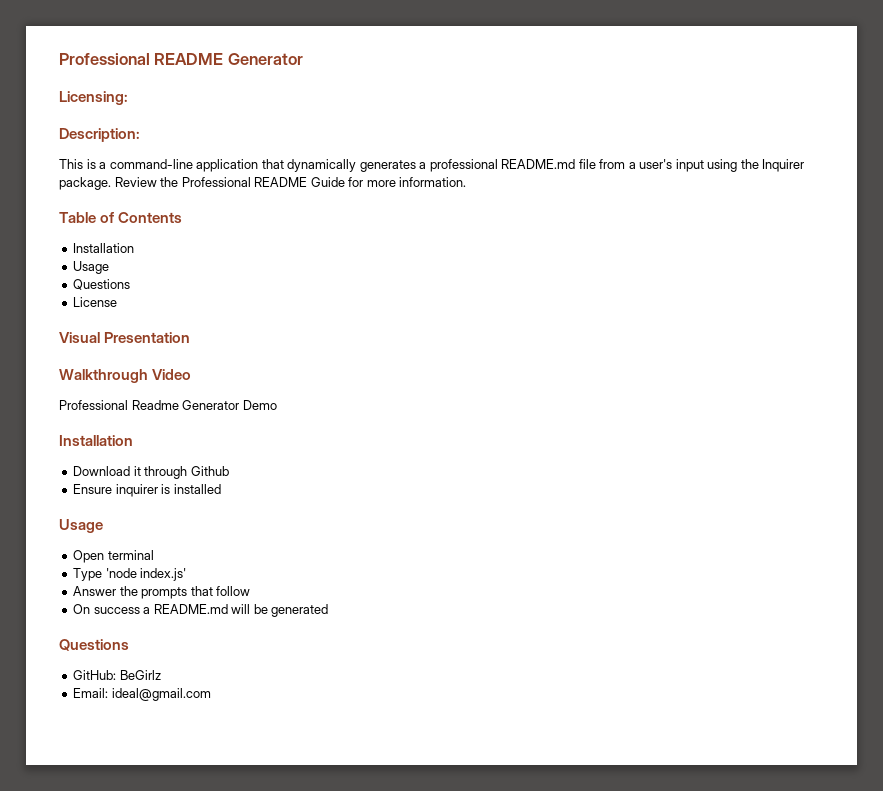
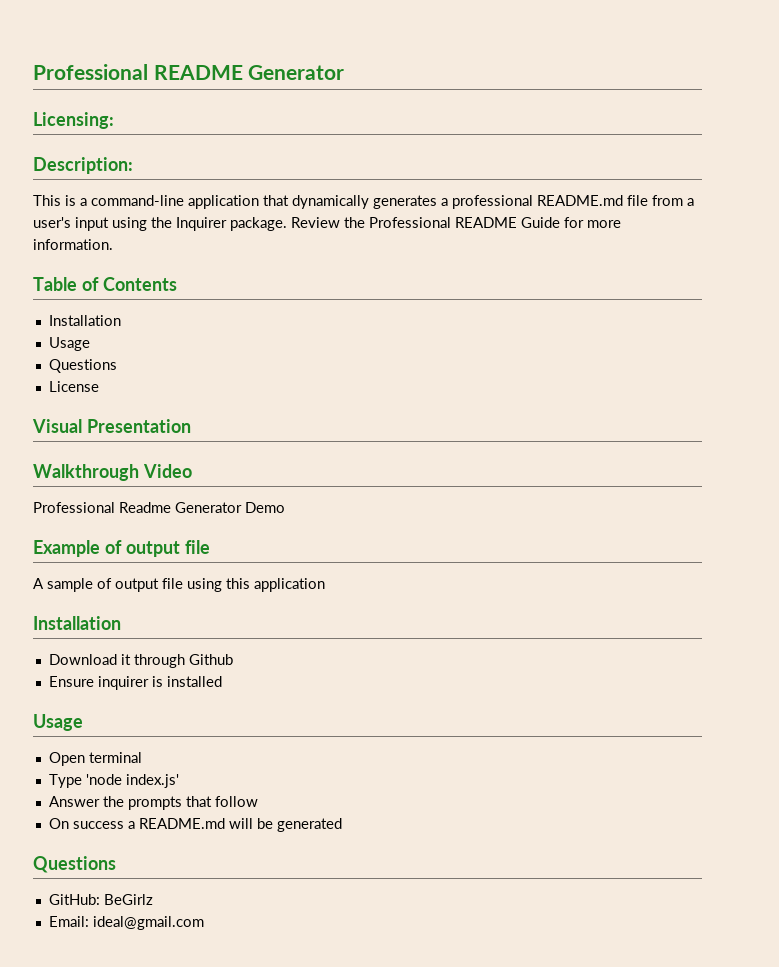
+ Example of output file
+ A sample of output file using this application

